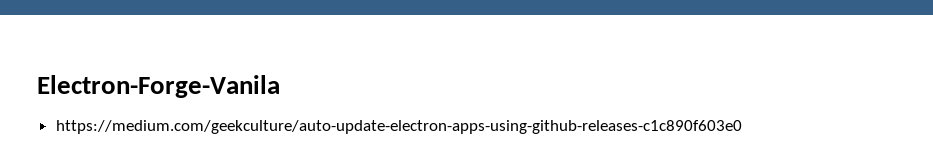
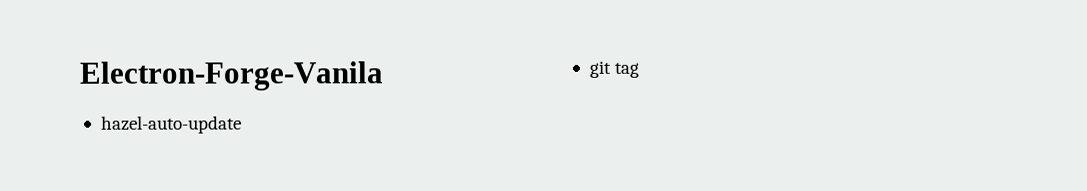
- https://medium.com/geekculture/auto-update-electron-apps-using-github-releases-c1c890f603e0
+ hazel-auto-update
+ git tag

